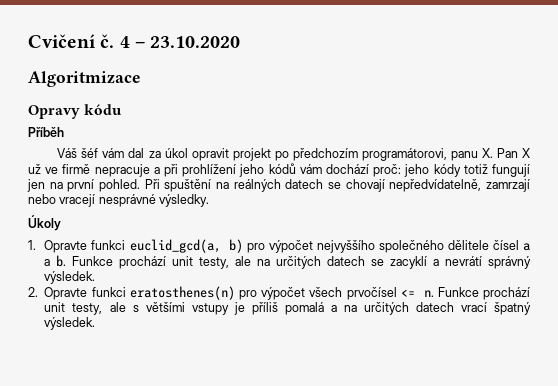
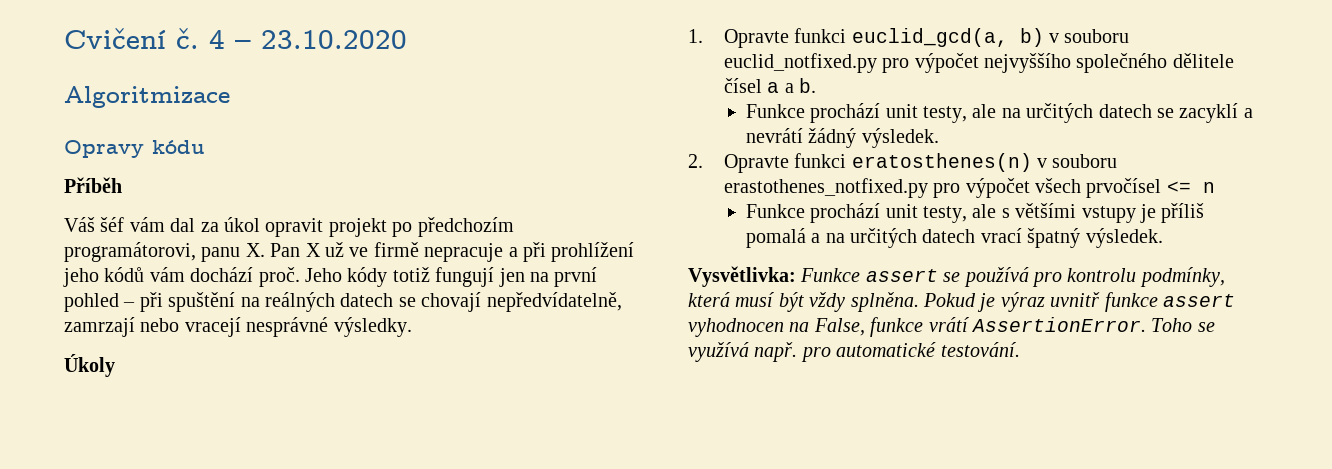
- Váš šéf vám dal za úkol opravit projekt po předchozím programátorovi, panu X. Pan X už ve firmě nepracuje a při prohlížení jeho kódů vám dochází proč: jeho kódy totiž fungují jen na první pohled. Při spuštění na reálných datech se chovají nepředvídatelně, zamrzají nebo vracejí nesprávné výsledky.
+ Váš šéf vám dal za úkol opravit projekt po předchozím programátorovi, panu X. Pan X už ve firmě nepracuje a při prohlížení jeho kódů vám dochází proč. Jeho kódy totiž fungují jen na první pohled – při spuštění na reálných datech se chovají nepředvídatelně, zamrzají nebo vracejí nesprávné výsledky.
- 1. Opravte funkci euclid_gcd(a, b) pro výpočet nejvyššího společného dělitele čísel a a b. Funkce prochází unit testy, ale na určitých datech se zacyklí a nevrátí správný výsledek.
+ 1. Opravte funkci euclid_gcd(a, b) v souboru euclid_notfixed.py pro výpočet nejvyššího společného dělitele čísel a a b.
+ Funkce prochází unit testy, ale na určitých datech se zacyklí a nevrátí žádný výsledek.
- 2. Opravte funkci eratosthenes(n) pro výpočet všech prvočísel <= n. Funkce prochází unit testy, ale s většími vstupy je příliš pomalá a na určitých datech vrací špatný výsledek.
+ 2. Opravte funkci eratosthenes(n) v souboru erastothenes_notfixed.py pro výpočet všech prvočísel <= n
+ Funkce prochází unit testy, ale s většími vstupy je příliš pomalá a na určitých datech vrací špatný výsledek.
+ Vysvětlivka: Funkce assert se používá pro kontrolu podmínky, která musí být vždy splněna. Pokud je výraz uvnitř funkce assert vyhodnocen na False, funkce vrátí AssertionError. Toho se využívá např. pro automatické testování.

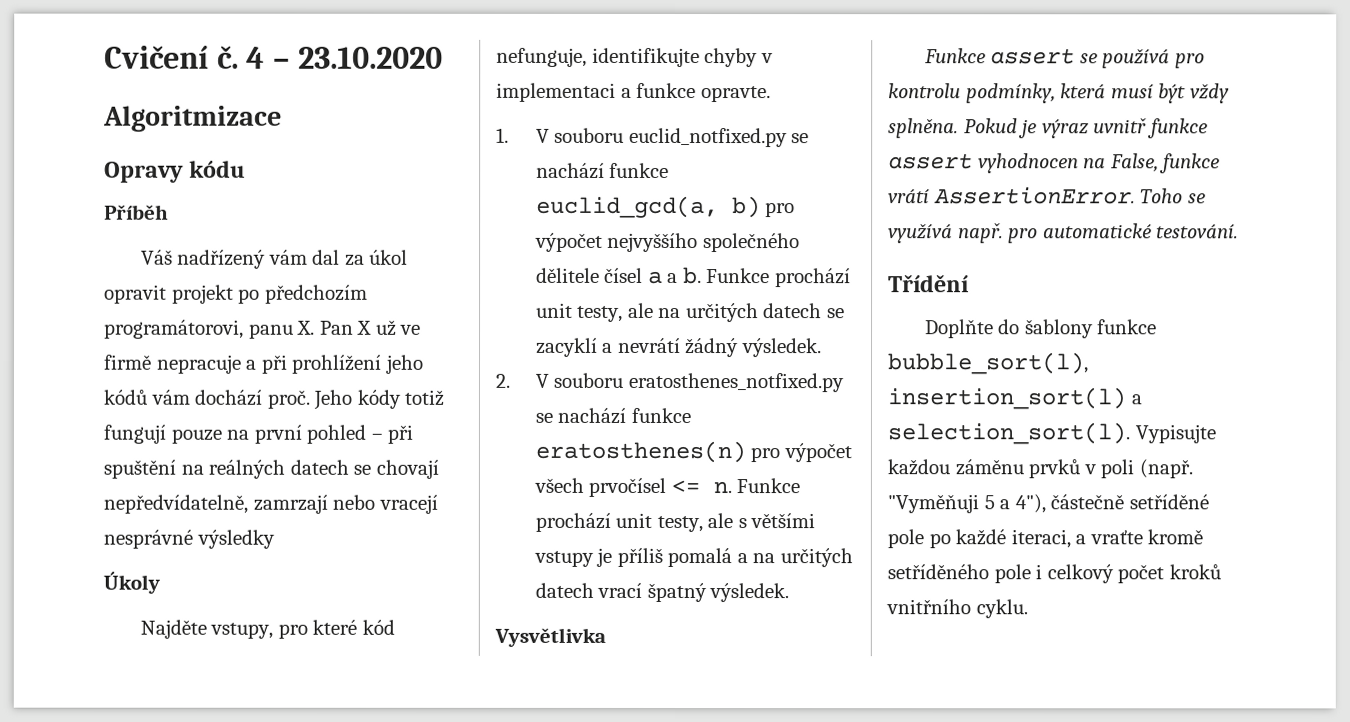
- Váš šéf vám dal za úkol opravit projekt po předchozím programátorovi, panu X. Pan X už ve firmě nepracuje a při prohlížení jeho kódů vám dochází proč.
+ Váš nadřízený vám dal za úkol opravit projekt po předchozím programátorovi, panu X. Pan X už ve firmě nepracuje a při prohlížení jeho kódů vám dochází proč.
- Jeho kódy totiž fungují jen na první pohled – při spuštění na reálných datech se chovají nepředvídatelně, zamrzají nebo vracejí nesprávné výsledky.
+ Jeho kódy totiž fungují pouze na první pohled – při spuštění na reálných datech se chovají nepředvídatelně, zamrzají nebo vracejí nesprávné výsledky
- 1. Opravte funkci euclid_gcd(a, b) v souboru euclid_notfixed.py pro výpočet nejvyššího společného dělitele čísel a a b.
- Funkce prochází unit testy, ale na určitých datech se zacyklí a nevrátí žádný výsledek.
+ Najděte vstupy, pro které kód nefunguje, identifikujte chyby v implementaci a funkce opravte.
+ 1. V souboru euclid_notfixed.py se nachází funkce euclid_gcd(a, b) pro výpočet nejvyššího společného dělitele čísel a a b. Funkce prochází unit testy, ale na určitých datech se zacyklí a nevrátí žádný výsledek.
- 2. Opravte funkci eratosthenes(n) v souboru erastothenes_notfixed.py pro výpočet všech prvočísel <= n
- Funkce prochází unit testy, ale s většími vstupy je příliš pomalá a na určitých datech vrací špatný výsledek.
+ 2. V souboru eratosthenes_notfixed.py se nachází funkce eratosthenes(n) pro výpočet všech prvočísel <= n. Funkce prochází unit testy, ale s většími vstupy je příliš pomalá a na určitých datech vrací špatný výsledek.
- Vysvětlivka: Funkce assert se používá pro kontrolu podmínky, která musí být vždy splněna.
+ Vysvětlivka
+ Funkce assert se používá pro kontrolu podmínky, která musí být vždy splněna.
+ Třídění
+ Doplňte do šablony funkce bubble_sort(l), insertion_sort(l) a selection_sort(l). Vypisujte každou záměnu prvků v poli (např. "Vyměňuji 5 a 4"), částečně setříděné pole po každé iteraci, a vraťte kromě setříděného pole i celkový počet kroků vnitřního cyklu.

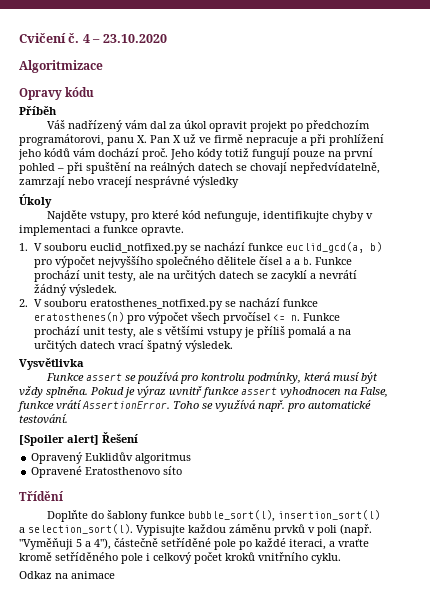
+ [Spoiler alert] Řešení
+ Opravený Euklidův algoritmus
+ Opravené Eratosthenovo síto
+ Odkaz na animace

